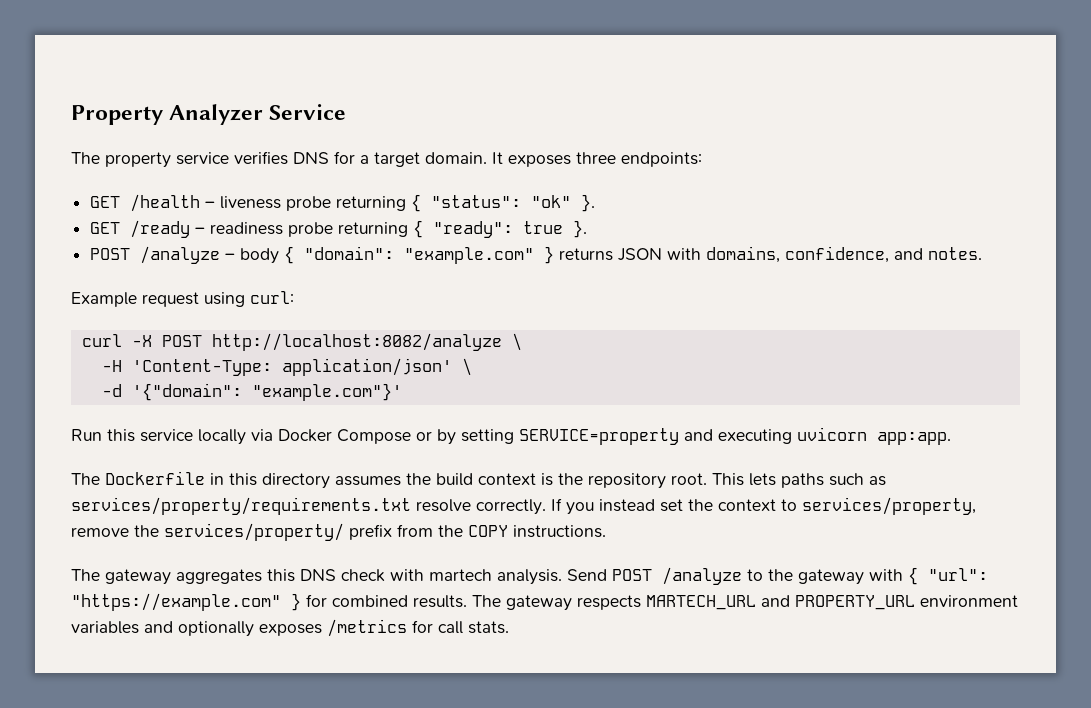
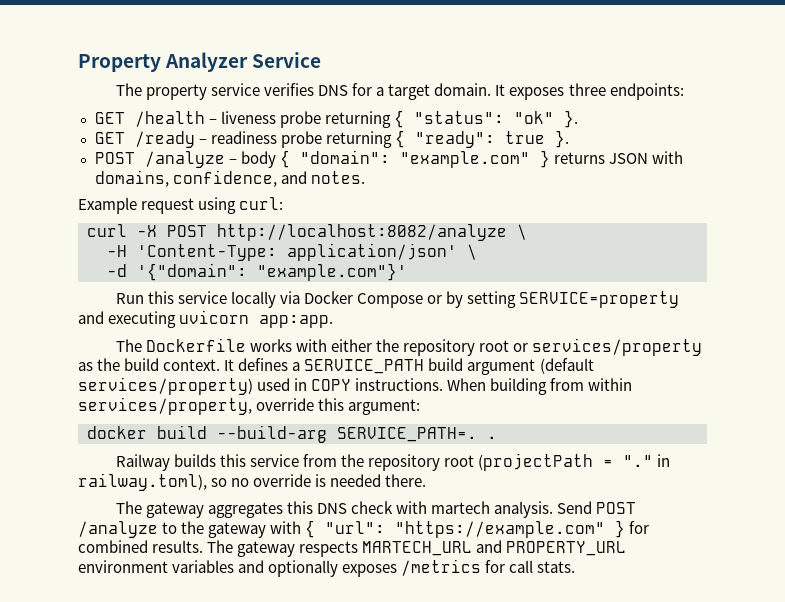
- The Dockerfile in this directory assumes the build context is the repository root. This lets paths such as services/property/requirements.txt resolve correctly. If you instead set the context to services/property, remove the services/property/ prefix from the COPY instructions.
+ The Dockerfile works with either the repository root or services/property as the build context. It defines a SERVICE_PATH build argument (default services/property) used in COPY instructions. When building from within services/property, override this argument:
+ docker build --build-arg SERVICE_PATH=. .
+ Railway builds this service from the repository root (projectPath = "." in railway.toml), so no override is needed there.

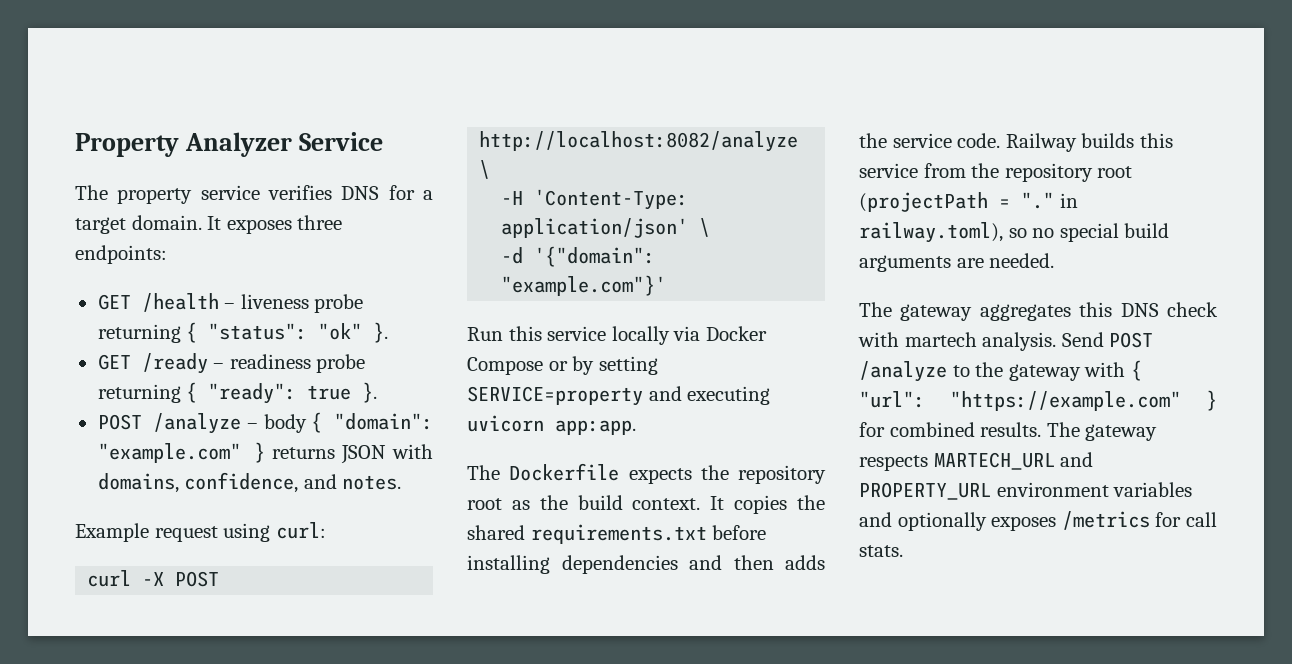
- The Dockerfile works with either the repository root or services/property as the build context.
+ The Dockerfile expects the repository root as the build context.
- It defines a SERVICE_PATH build argument (default services/property) used in COPY instructions. When building from within services/property, override this argument:
- docker build --build-arg SERVICE_PATH=. .
- Railway builds this service from the repository root (projectPath = "." in railway.toml), so no override is needed there.
+ It copies the shared requirements.txt before installing dependencies and then adds the service code. Railway builds this service from the repository root (projectPath = "." in railway.toml), so no special build arguments are needed.

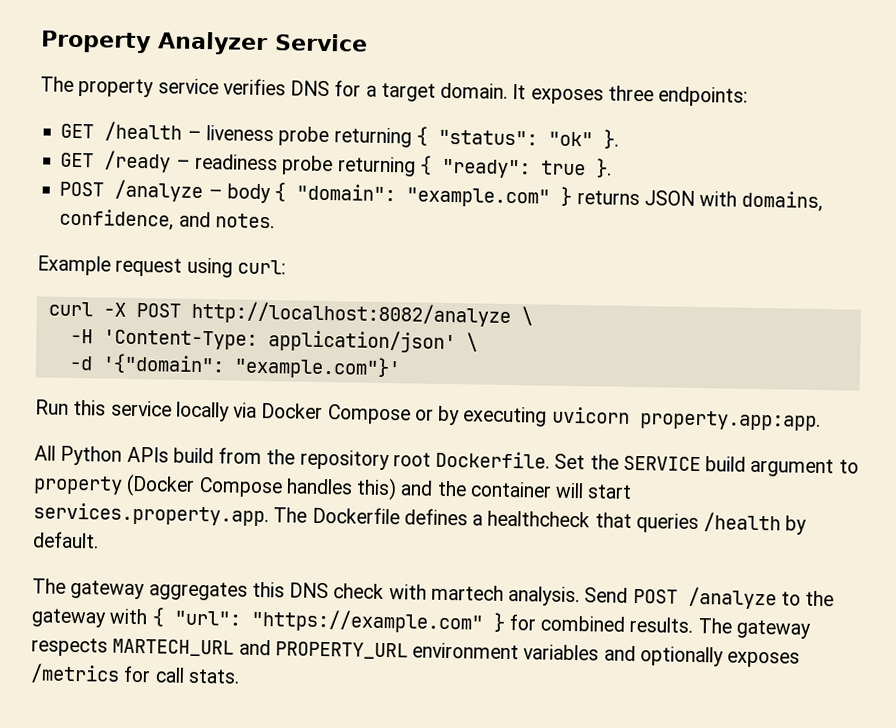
- Run this service locally via Docker Compose or by setting SERVICE=property and executing uvicorn app:app.
- The Dockerfile expects the repository root as the build context. It copies the shared requirements.txt before installing dependencies and then adds the service code. Railway builds this service from the repository root (projectPath = "." in railway.toml), so no special build arguments are needed.
+ Run this service locally via Docker Compose or by executing uvicorn property.app:app.
+ All Python APIs build from the repository root Dockerfile. Set the SERVICE build argument to property (Docker Compose handles this) and the container will start services.property.app. The Dockerfile defines a healthcheck that queries /health by default.

